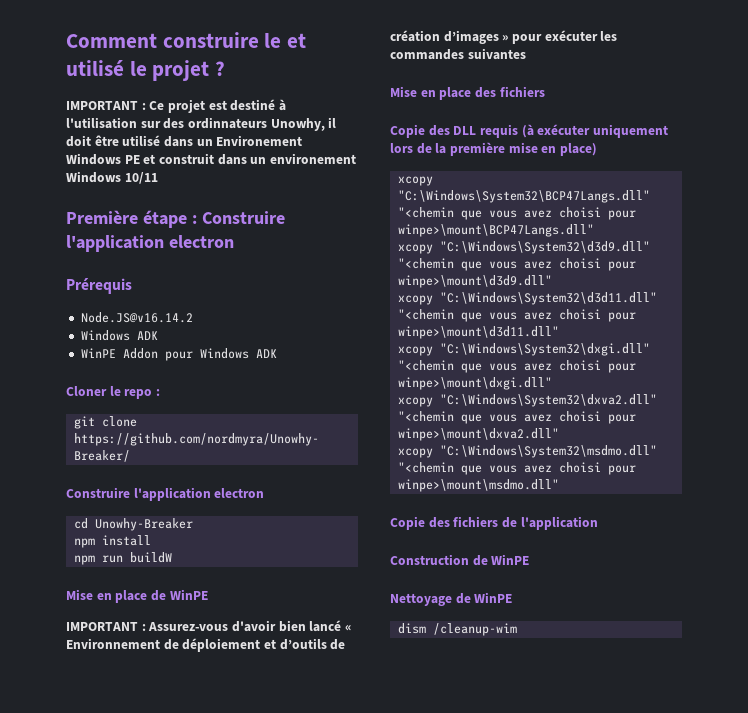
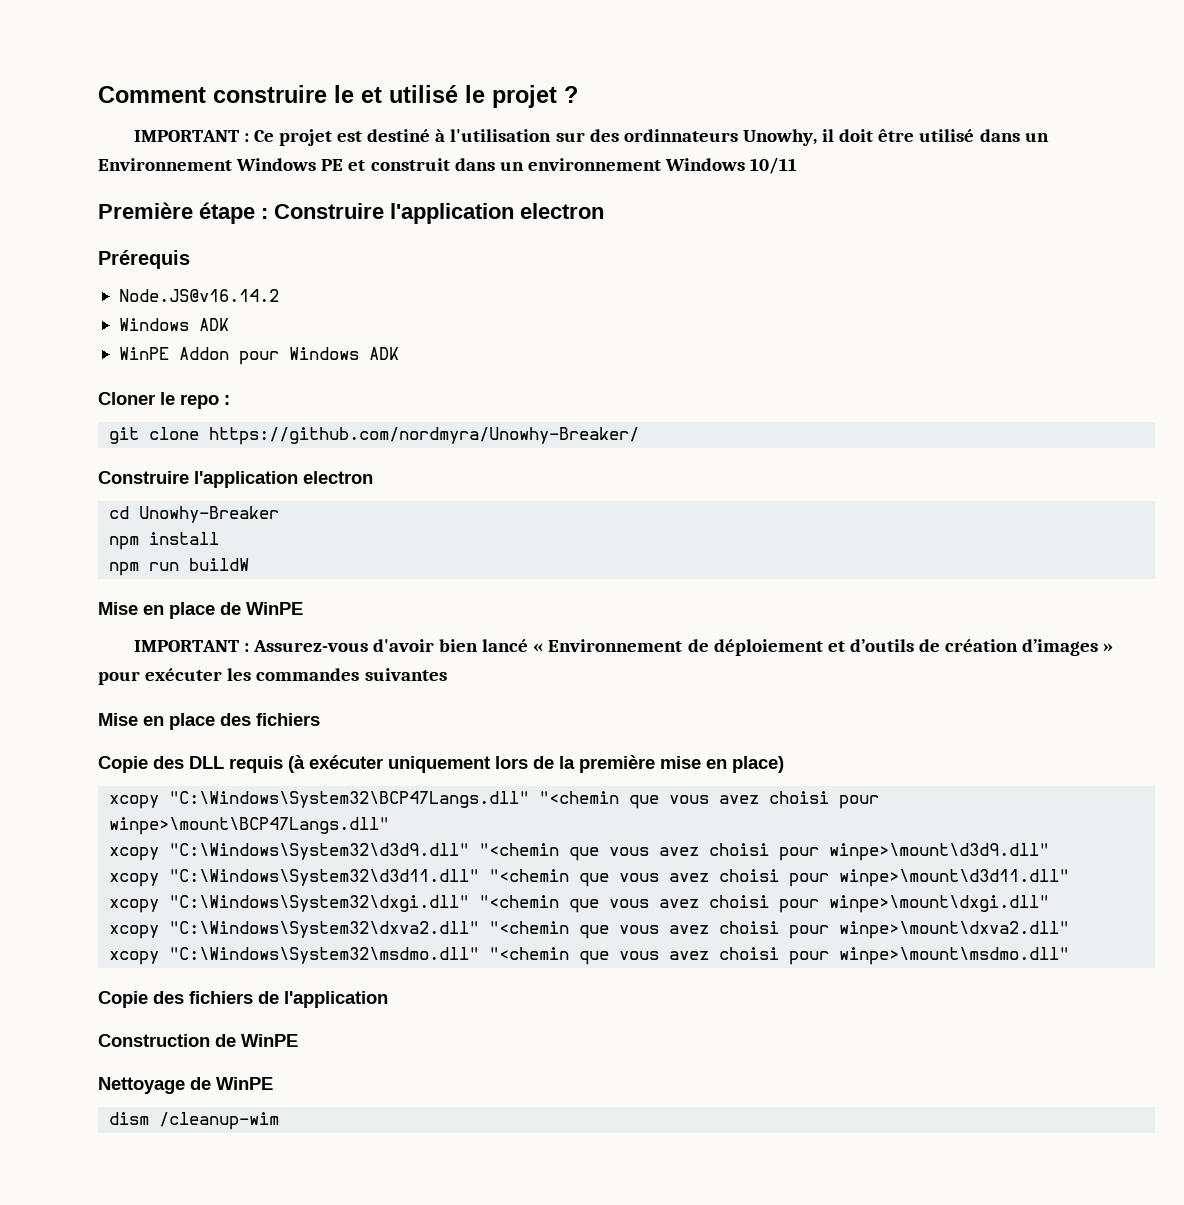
- IMPORTANT : Ce projet est destiné à l'utilisation sur des ordinnateurs Unowhy, il doit être utilisé dans un Environement Windows PE et construit dans un environement Windows 10/11
+ IMPORTANT : Ce projet est destiné à l'utilisation sur des ordinnateurs Unowhy, il doit être utilisé dans un Environnement Windows PE et construit dans un environnement Windows 10/11

